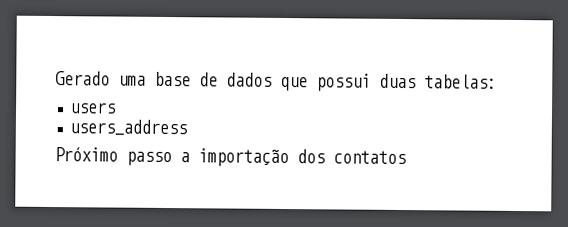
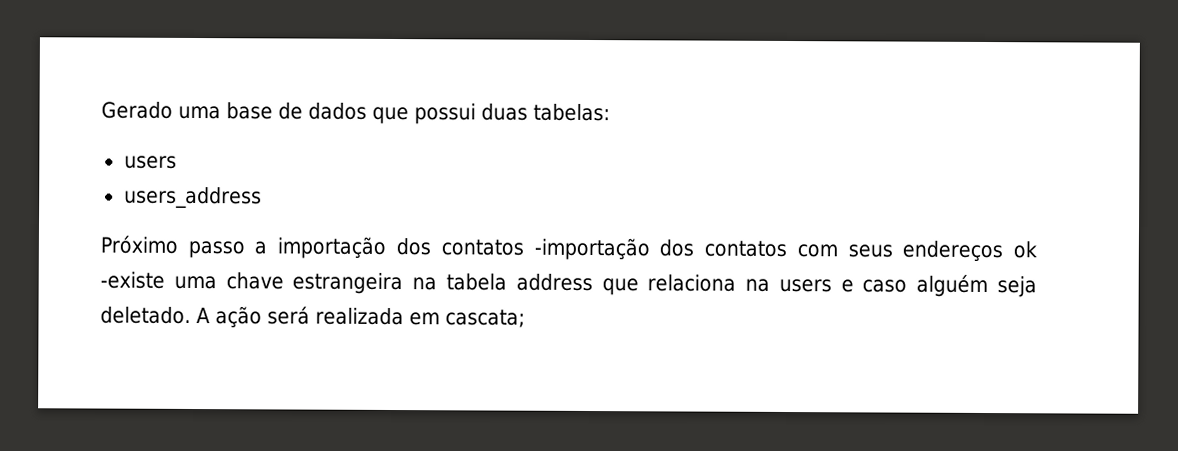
- Próximo passo a importação dos contatos
+ Próximo passo a importação dos contatos -importação dos contatos com seus endereços ok -existe uma chave estrangeira na tabela address que relaciona na users e caso alguém seja deletado. A ação será realizada em cascata;

